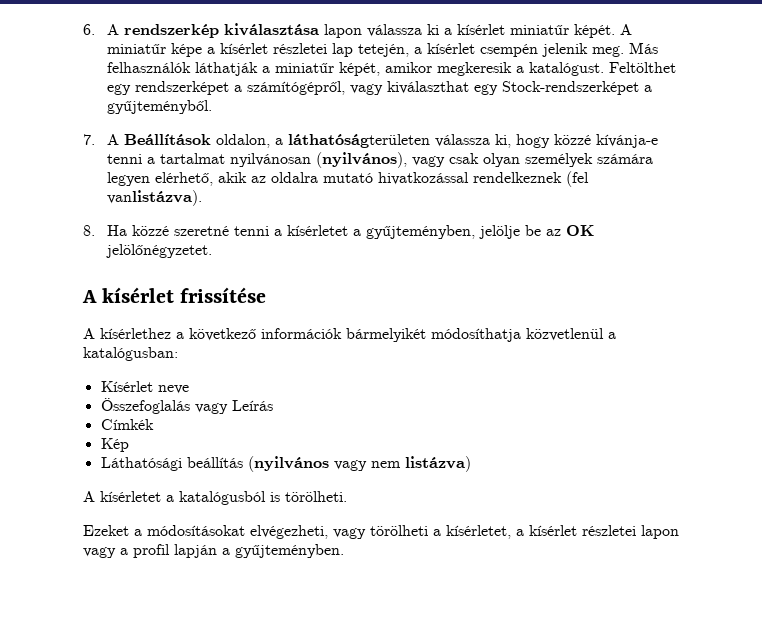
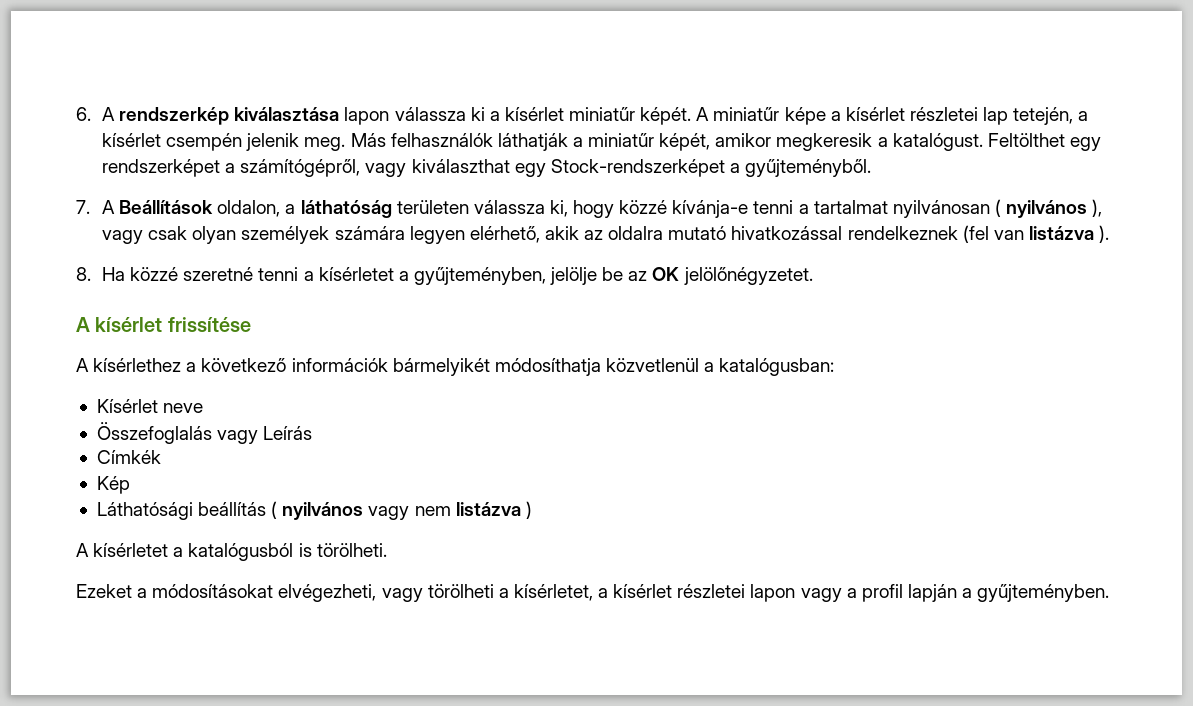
- 7. A Beállítások oldalon, a láthatóságterületen válassza ki, hogy közzé kívánja-e tenni a tartalmat nyilvánosan (nyilvános), vagy csak olyan személyek számára legyen elérhető, akik az oldalra mutató hivatkozással rendelkeznek (fel vanlistázva).
+ 7. A Beállítások oldalon, a láthatóság területen válassza ki, hogy közzé kívánja-e tenni a tartalmat nyilvánosan ( nyilvános ), vagy csak olyan személyek számára legyen elérhető, akik az oldalra mutató hivatkozással rendelkeznek (fel van listázva ).
- Láthatósági beállítás (nyilvános vagy nem listázva)
+ Láthatósági beállítás ( nyilvános vagy nem listázva )

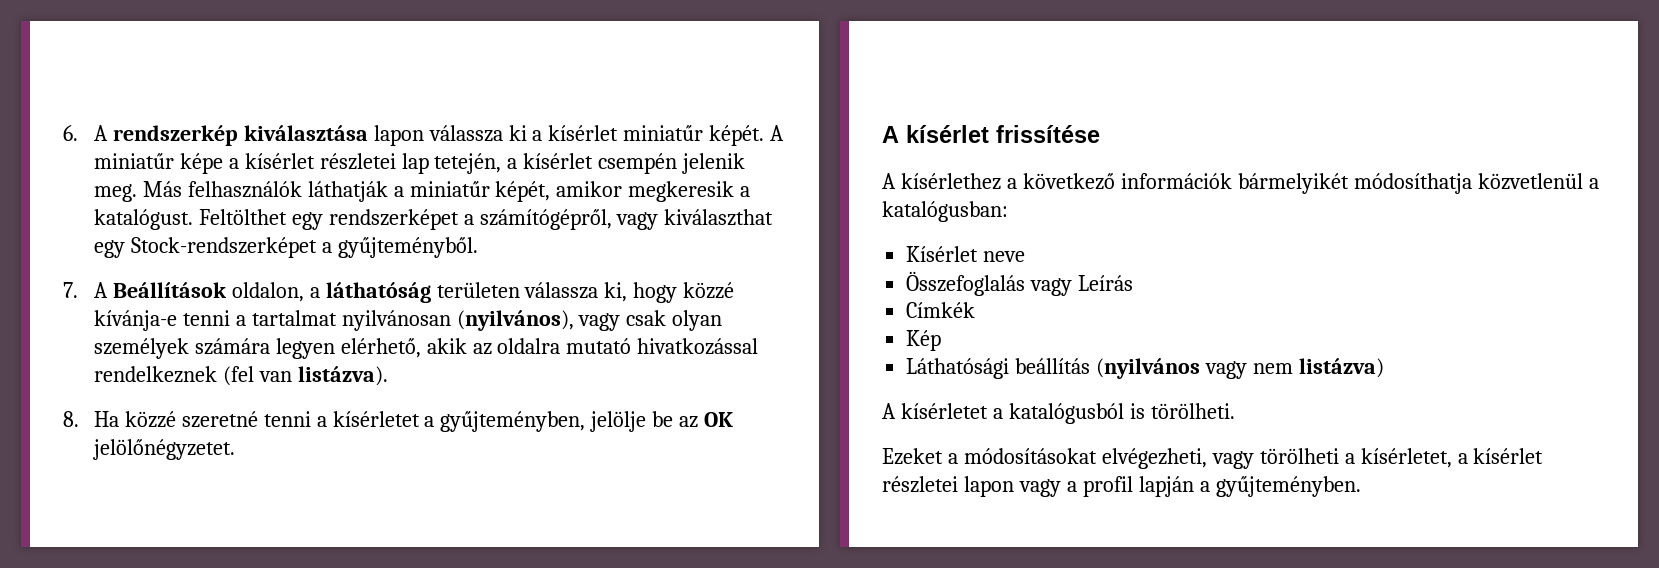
- 7. A Beállítások oldalon, a láthatóság területen válassza ki, hogy közzé kívánja-e tenni a tartalmat nyilvánosan ( nyilvános ), vagy csak olyan személyek számára legyen elérhető, akik az oldalra mutató hivatkozással rendelkeznek (fel van listázva ).
+ 7. A Beállítások oldalon, a láthatóság területen válassza ki, hogy közzé kívánja-e tenni a tartalmat nyilvánosan (nyilvános), vagy csak olyan személyek számára legyen elérhető, akik az oldalra mutató hivatkozással rendelkeznek (fel van listázva).
- Láthatósági beállítás ( nyilvános vagy nem listázva )
+ Láthatósági beállítás (nyilvános vagy nem listázva)

